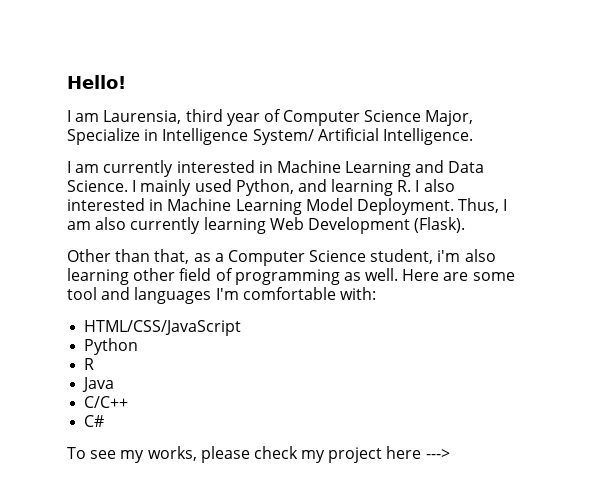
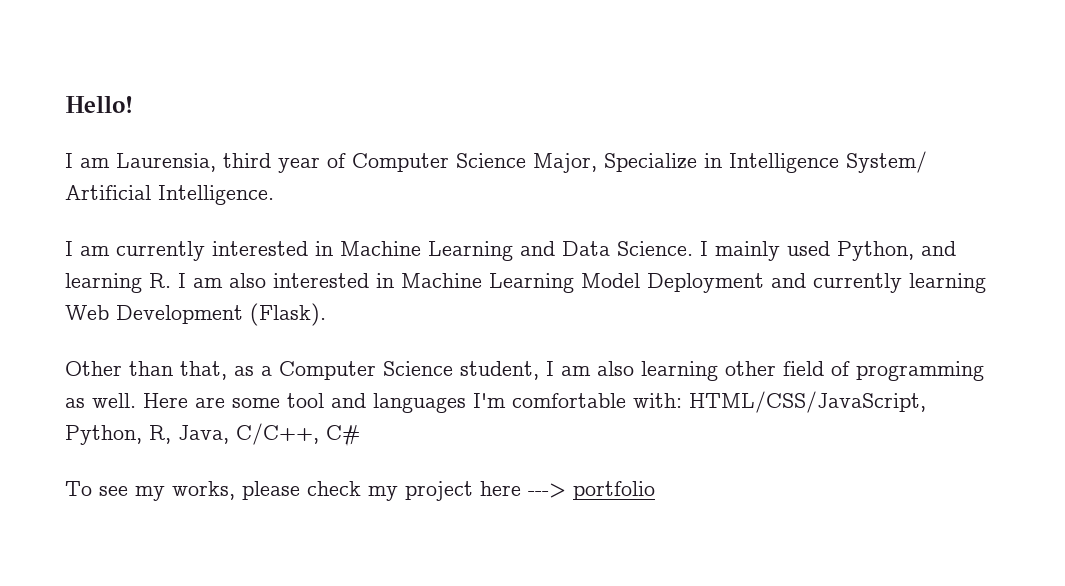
- I mainly used Python, and learning R. I also interested in Machine Learning Model Deployment. Thus, I am also currently learning Web Development (Flask).
+ I mainly used Python, and learning R. I am also interested in Machine Learning Model Deployment and currently learning Web Development (Flask).
- Other than that, as a Computer Science student, i'm also learning other field of programming as well.
+ Other than that, as a Computer Science student, I am also learning other field of programming as well.
- Here are some tool and languages I'm comfortable with:
- HTML/CSS/JavaScript
- Python
- R
- Java
- C/C++
- C#
+ Here are some tool and languages I'm comfortable with: HTML/CSS/JavaScript, Python, R, Java, C/C++, C#
- To see my works, please check my project here --->
+ To see my works, please check my project here ---> portfolio

